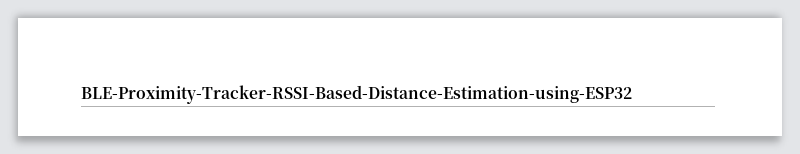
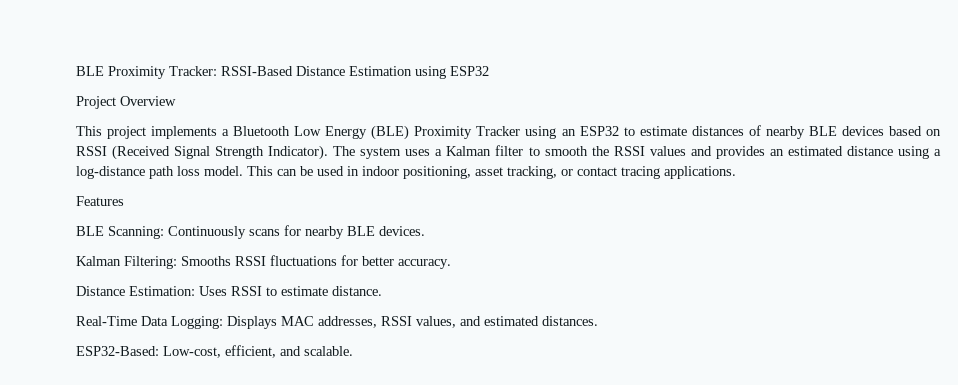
- BLE-Proximity-Tracker-RSSI-Based-Distance-Estimation-using-ESP32
+ BLE Proximity Tracker: RSSI-Based Distance Estimation using ESP32
+ Project Overview
+ This project implements a Bluetooth Low Energy (BLE) Proximity Tracker using an ESP32 to estimate distances of nearby BLE devices based on RSSI (Received Signal Strength Indicator). The system uses a Kalman filter to smooth the RSSI values and provides an estimated distance using a log-distance path loss model. This can be used in indoor positioning, asset tracking, or contact tracing applications.
+ Features
+ BLE Scanning: Continuously scans for nearby BLE devices.
+ Kalman Filtering: Smooths RSSI fluctuations for better accuracy.
+ Distance Estimation: Uses RSSI to estimate distance.
+ Real-Time Data Logging: Displays MAC addresses, RSSI values, and estimated distances.
+ ESP32-Based: Low-cost, efficient, and scalable.

